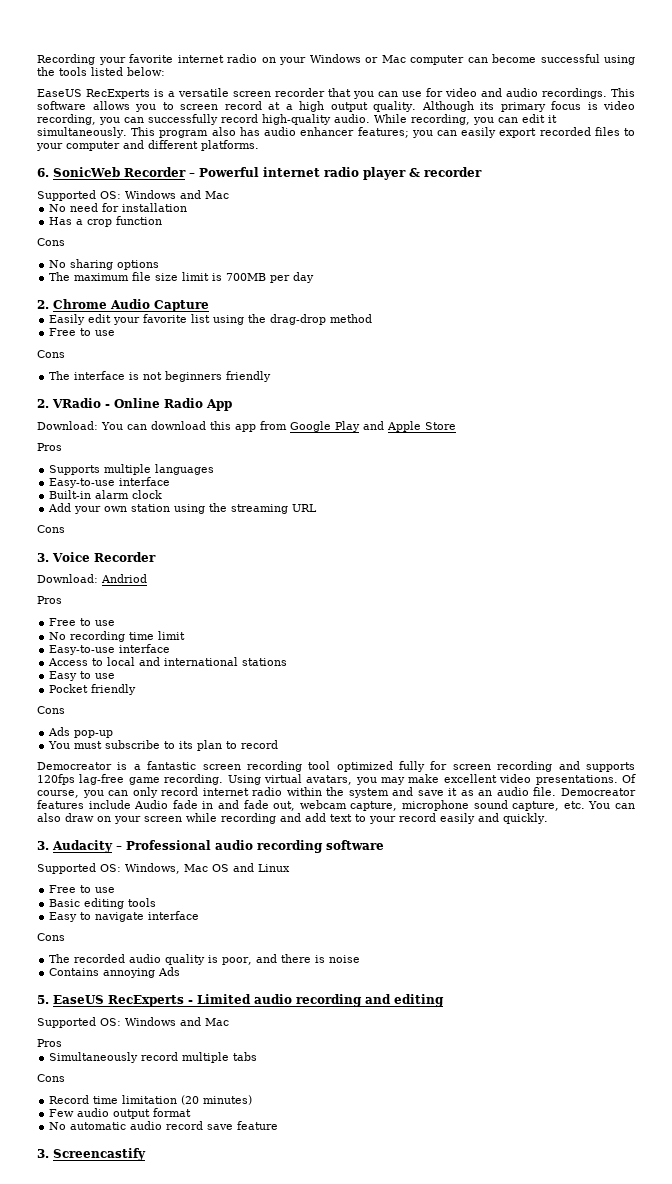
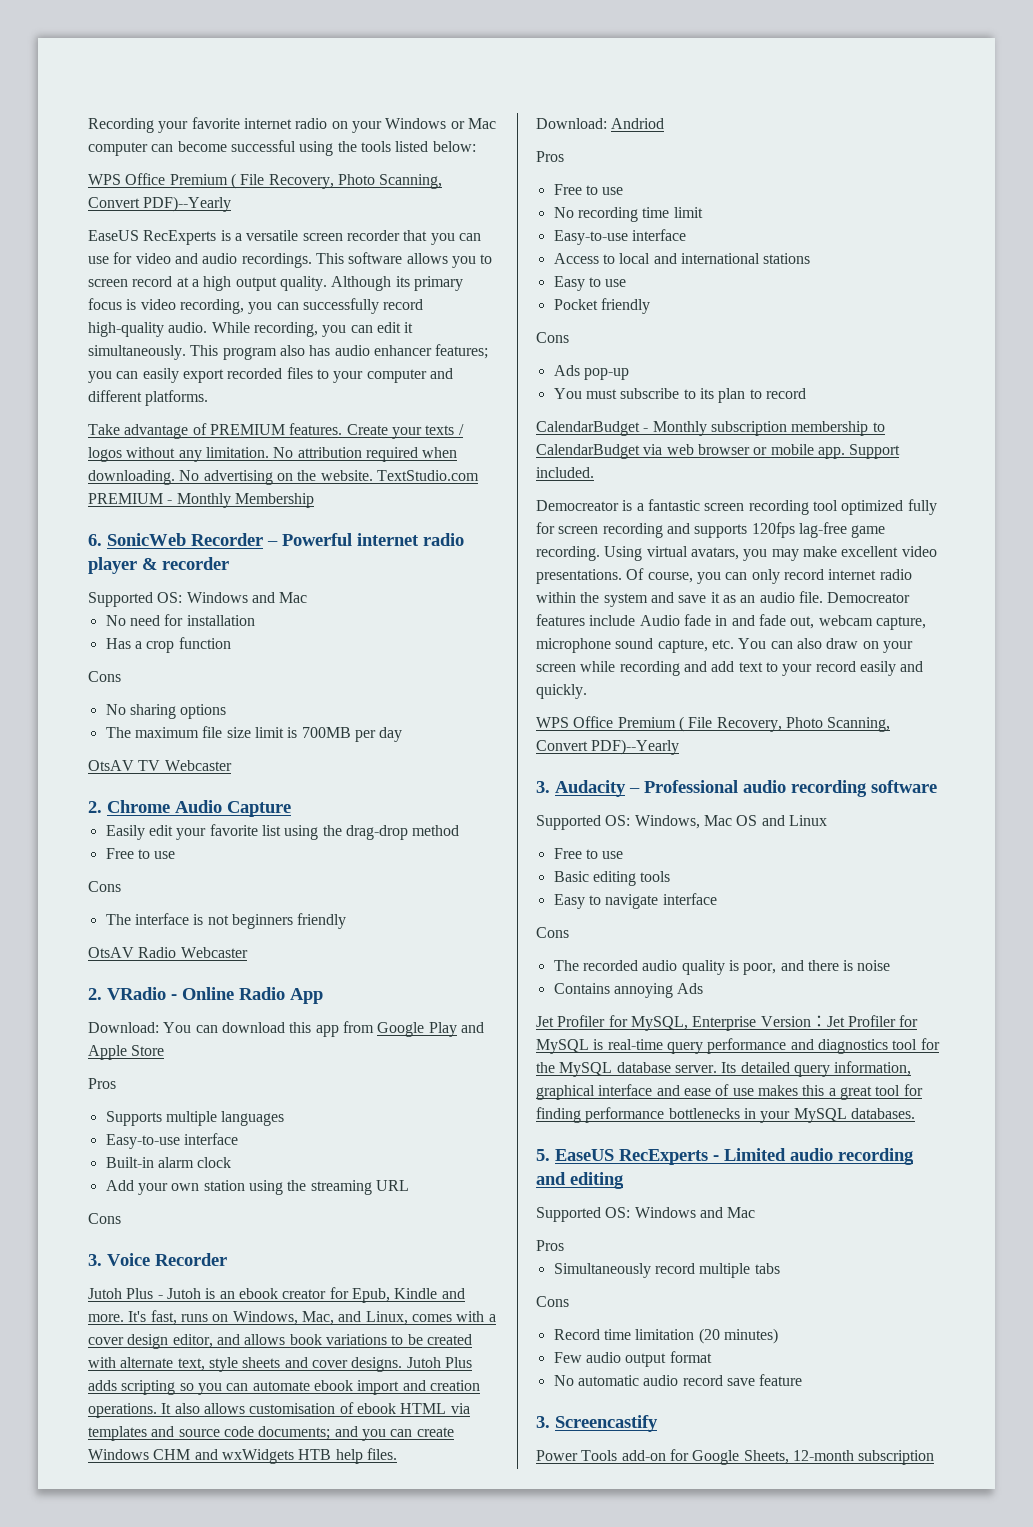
  Recording your favorite internet radio on your Windows or Mac computer can become successful using the tools listed below:
+ WPS Office Premium ( File Recovery, Photo Scanning, Convert PDF)--Yearly
+ Take advantage of PREMIUM features. Create your texts / logos without any limitation. No attribution required when downloading. No advertising on the website. TextStudio.com PREMIUM - Monthly Membership
+ OtsAV TV Webcaster
+ OtsAV Radio Webcaster
+ Jutoh Plus - Jutoh is an ebook creator for Epub, Kindle and more. It's fast, runs on Windows, Mac, and Linux, comes with a cover design editor, and allows book variations to be created with alternate text, style sheets and cover designs. Jutoh Plus adds scripting so you can automate ebook import and creation operations. It also allows customisation of ebook HTML via templates and source code documents; and you can create Windows CHM and wxWidgets HTB help files.
+ CalendarBudget - Monthly subscription membership to CalendarBudget via web browser or mobile app. Support included.
  Democreator features include Audio fade in and fade out, webcam capture, microphone sound capture, etc. You can also draw on your screen while recording and add text to your record easily and quickly.
+ WPS Office Premium ( File Recovery, Photo Scanning, Convert PDF)--Yearly
+ Jet Profiler for MySQL, Enterprise Version：Jet Profiler for MySQL is real-time query performance and diagnostics tool for the MySQL database server. Its detailed query information, graphical interface and ease of use makes this a great tool for finding performance bottlenecks in your MySQL databases.
+ Power Tools add-on for Google Sheets, 12-month subscription

